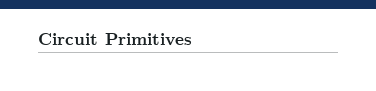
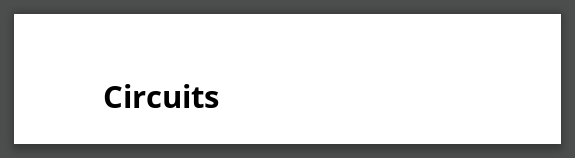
- Circuit Primitives
+ Circuits

